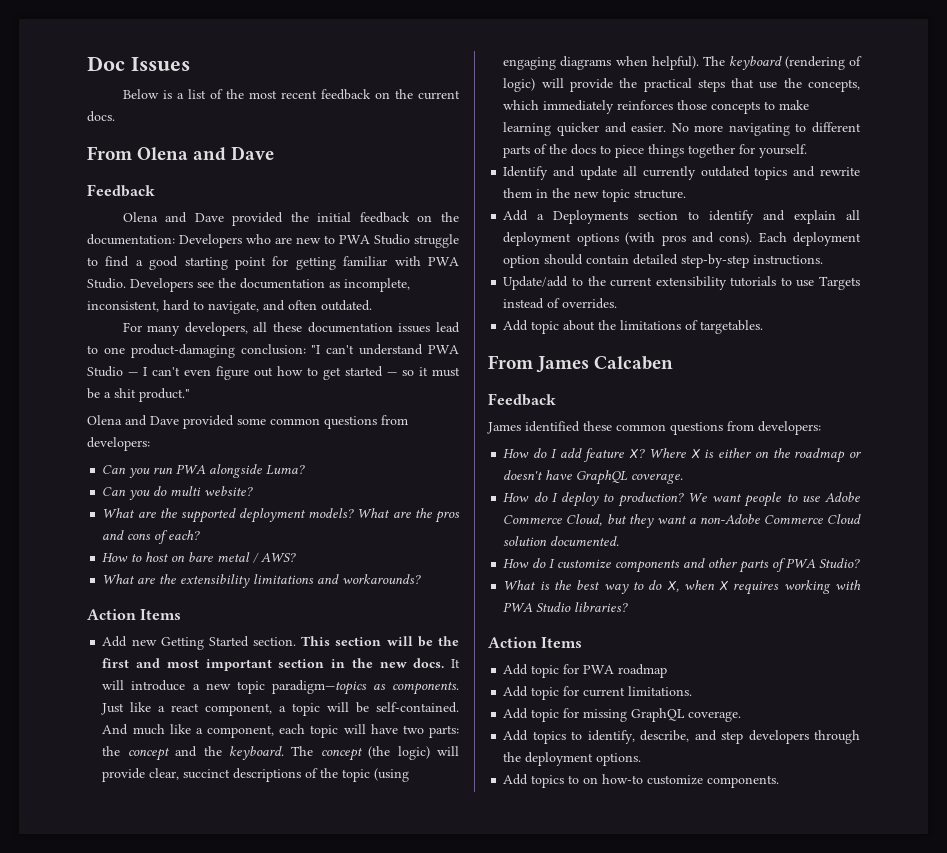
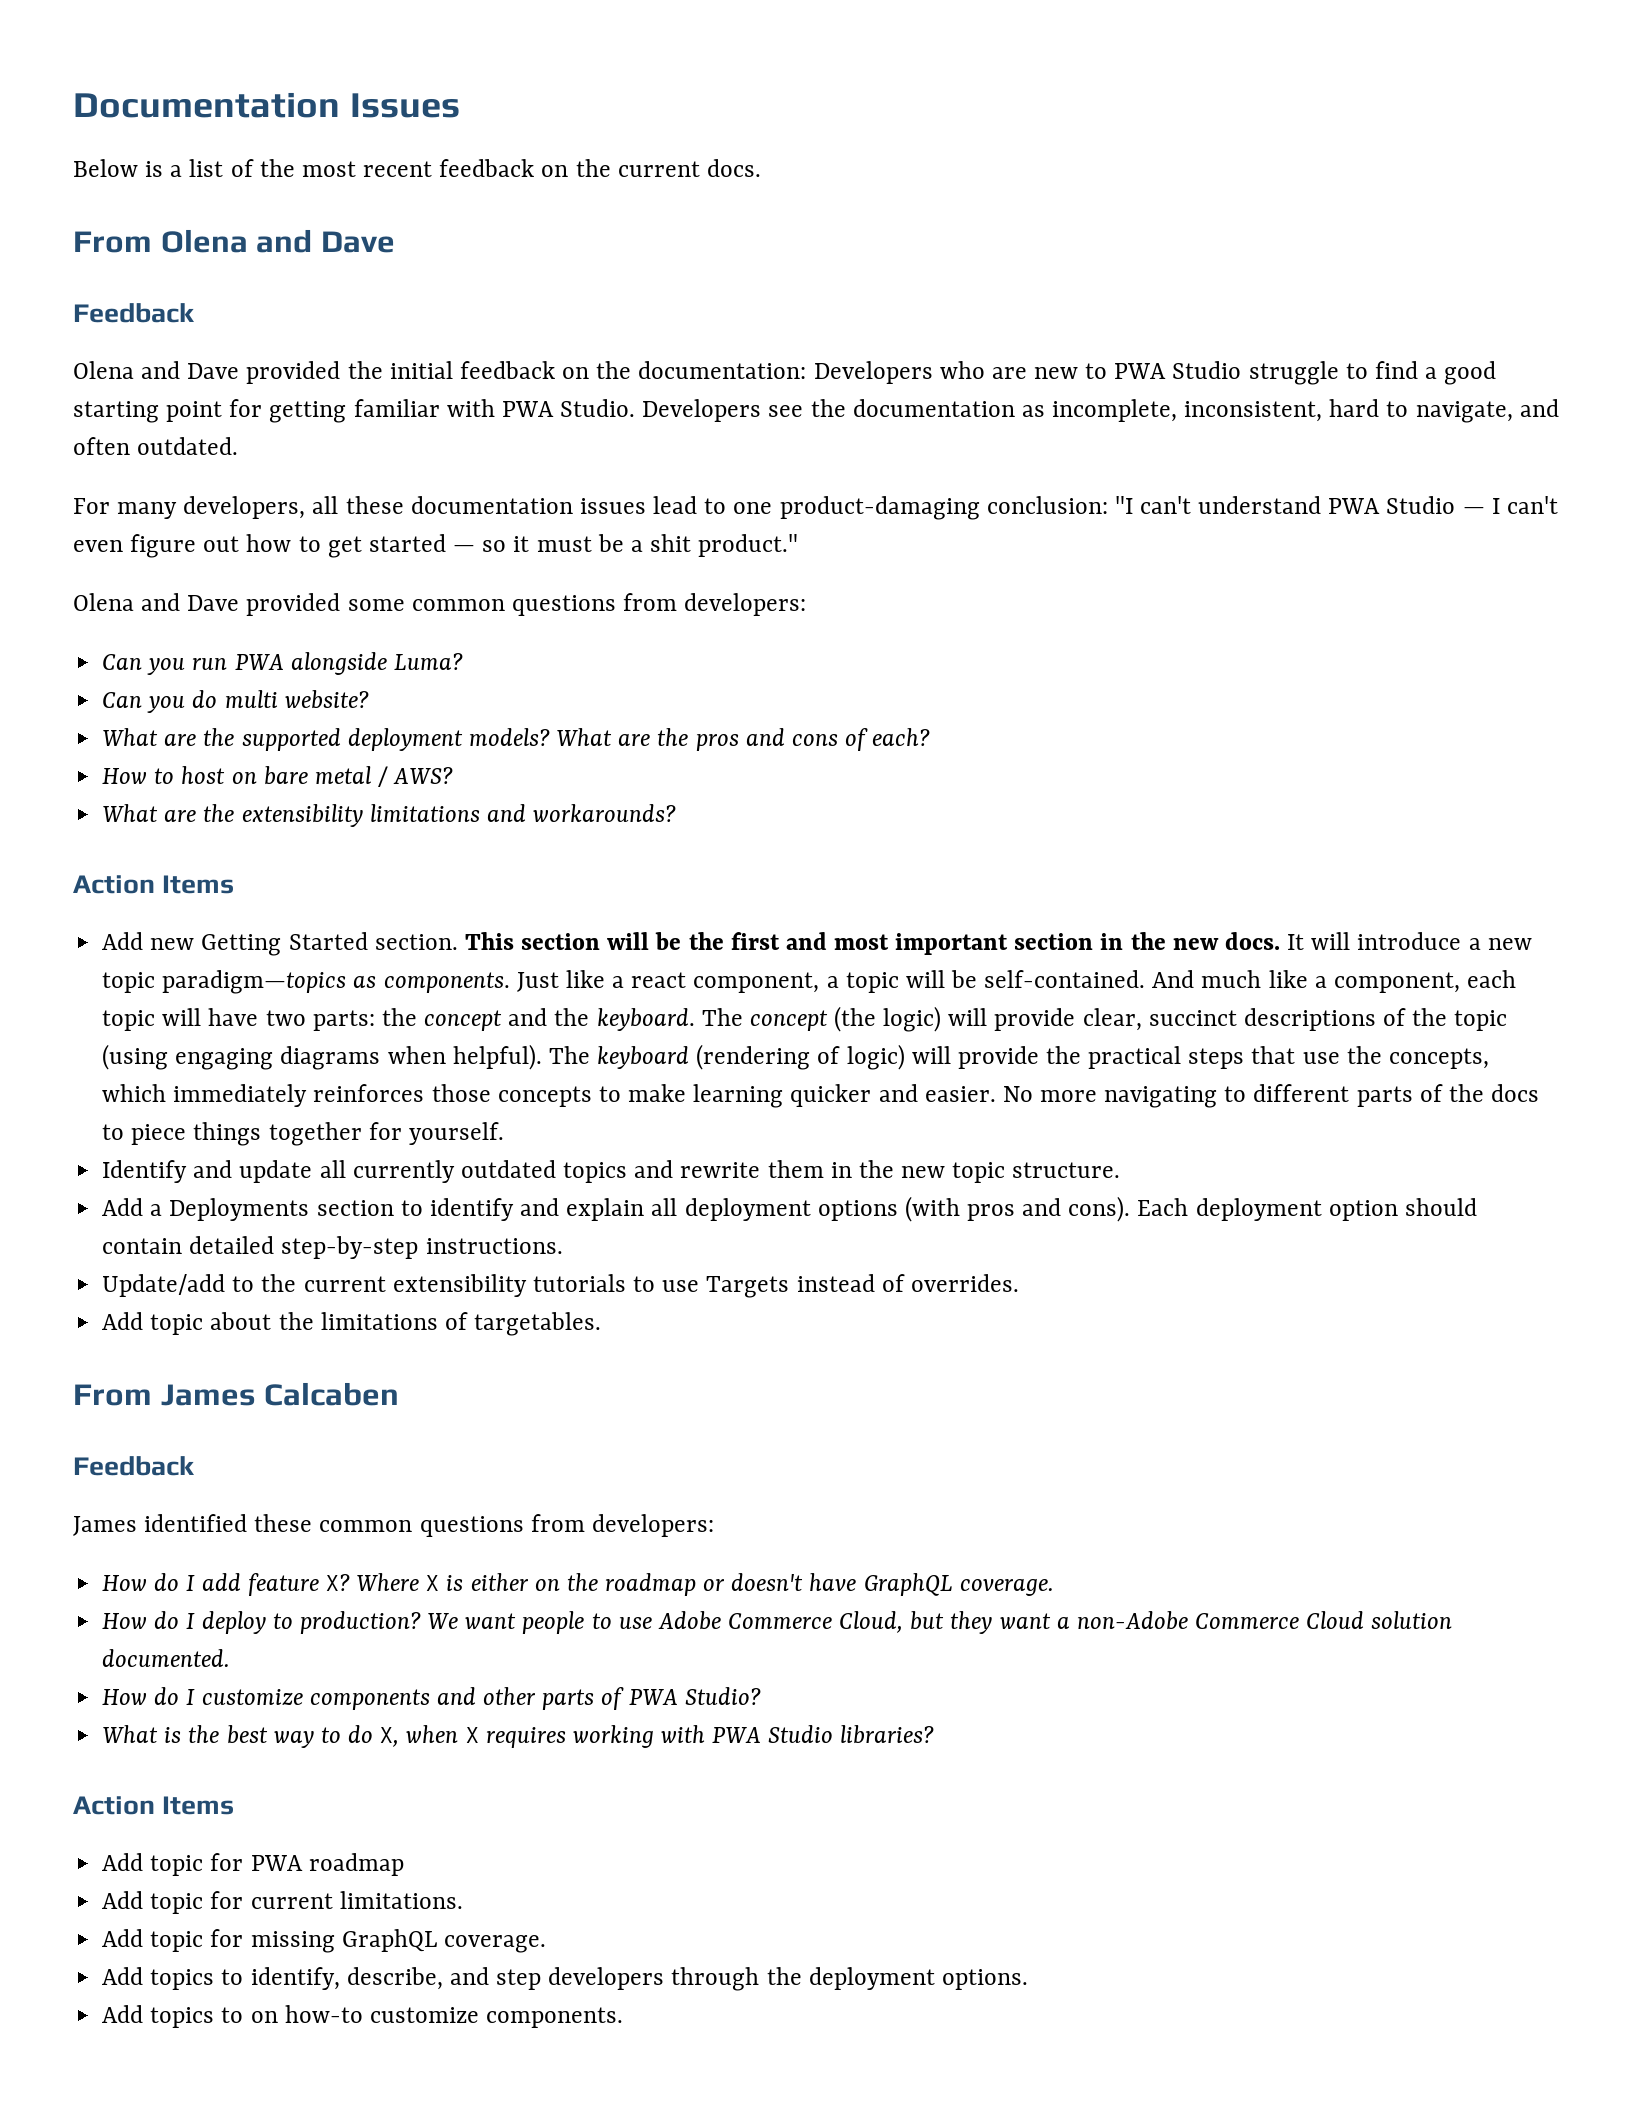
- Doc Issues
+ Documentation Issues

